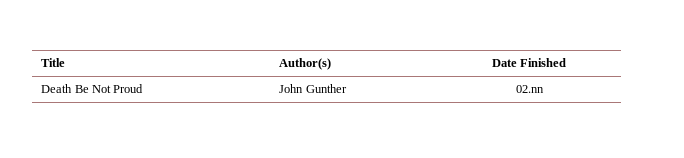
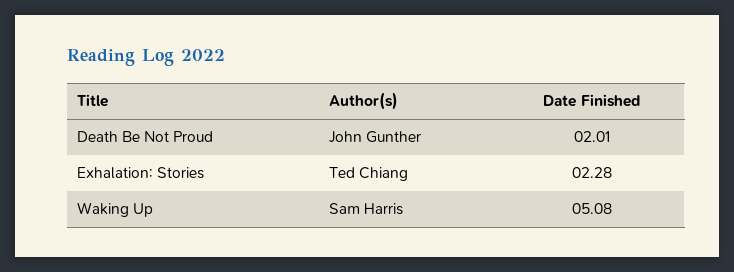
+ Reading Log 2022
- Death Be Not Proud | John Gunther | 02.nn
+ Death Be Not Proud | John Gunther | 02.01
+ Exhalation: Stories | Ted Chiang | 02.28
+ Waking Up | Sam Harris | 05.08

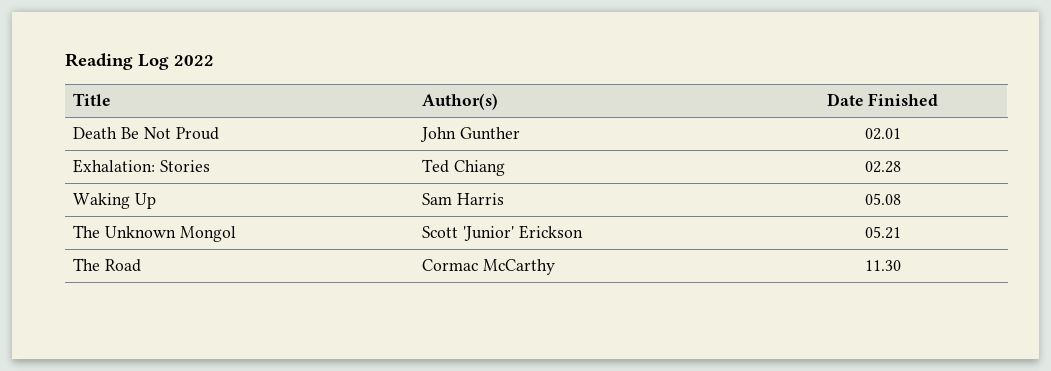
+ The Unknown Mongol | Scott 'Junior' Erickson | 05.21
+ The Road | Cormac McCarthy | 11.30

